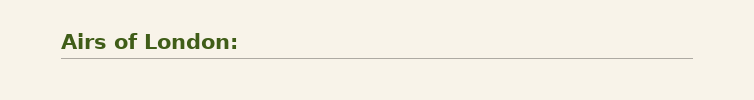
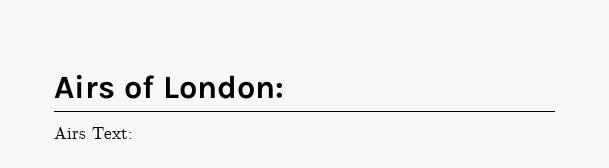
+ Airs Text:

